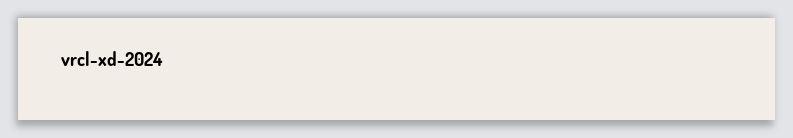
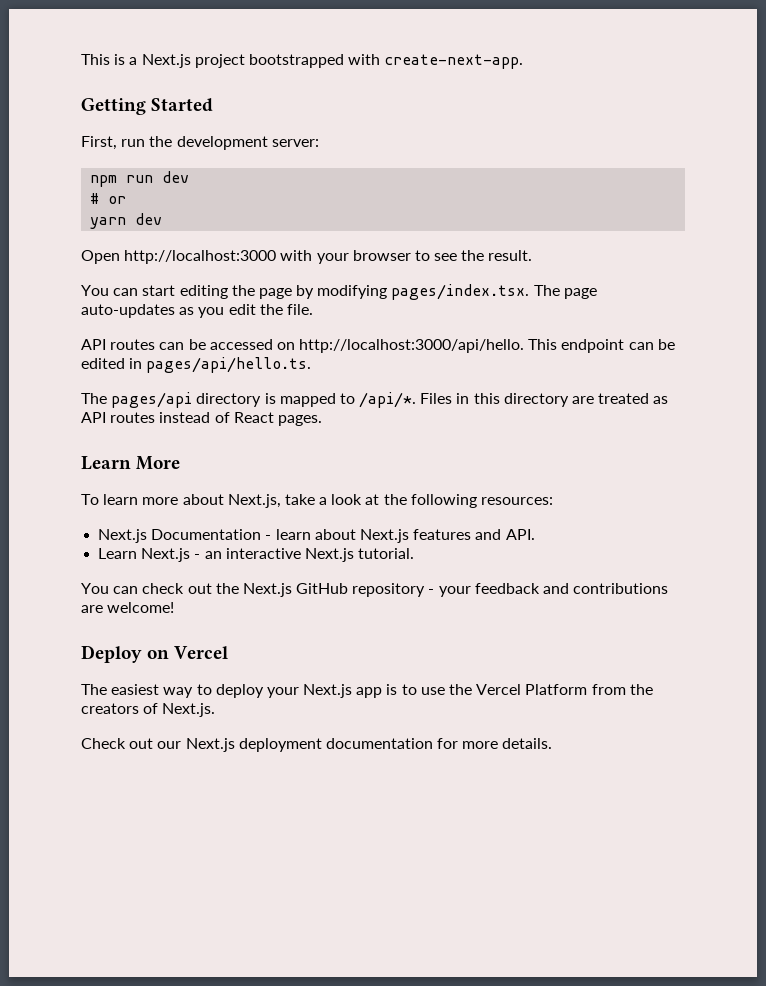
- vrcl-xd-2024
+ This is a Next.js project bootstrapped with create-next-app.
+ Getting Started
+ First, run the development server:
+ npm run dev
+ # or
+ yarn dev
+ Open http://localhost:3000 with your browser to see the result.
+ You can start editing the page by modifying pages/index.tsx. The page auto-updates as you edit the file.
+ API routes can be accessed on http://localhost:3000/api/hello. This endpoint can be edited in pages/api/hello.ts.
+ The pages/api directory is mapped to /api/*. Files in this directory are treated as API routes instead of React pages.
+ Learn More
+ To learn more about Next.js, take a look at the following resources:
+ Next.js Documentation - learn about Next.js features and API.
+ Learn Next.js - an interactive Next.js tutorial.
+ You can check out the Next.js GitHub repository - your feedback and contributions are welcome!
+ Deploy on Vercel
+ The easiest way to deploy your Next.js app is to use the Vercel Platform from the creators of Next.js.
+ Check out our Next.js deployment documentation for more details.

